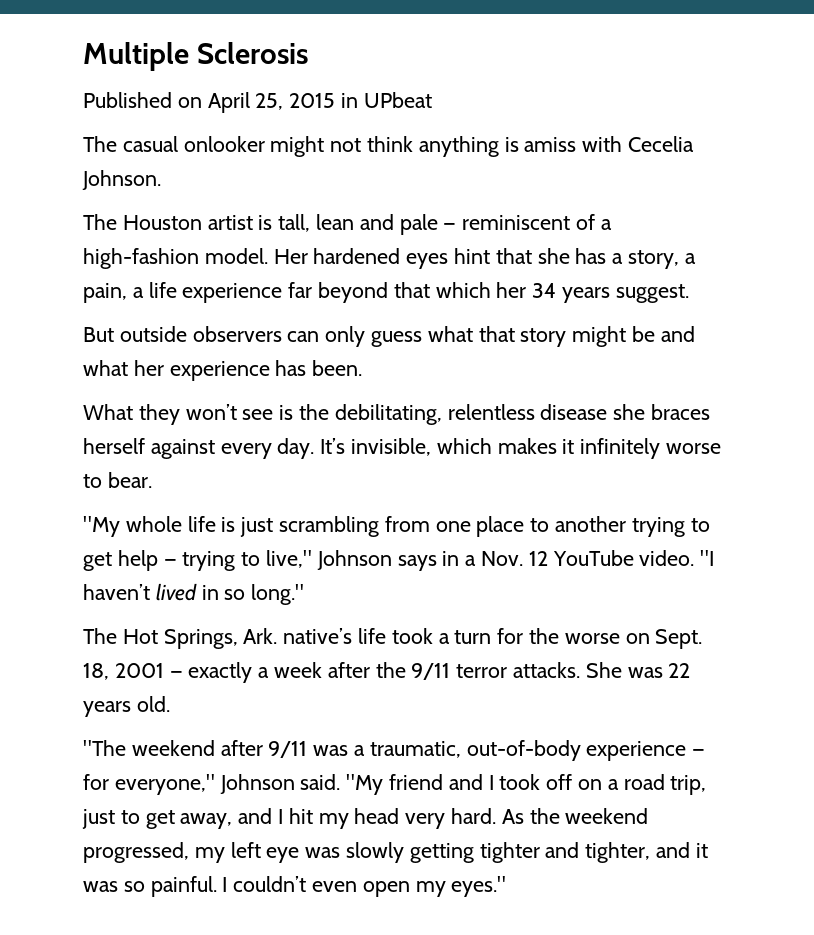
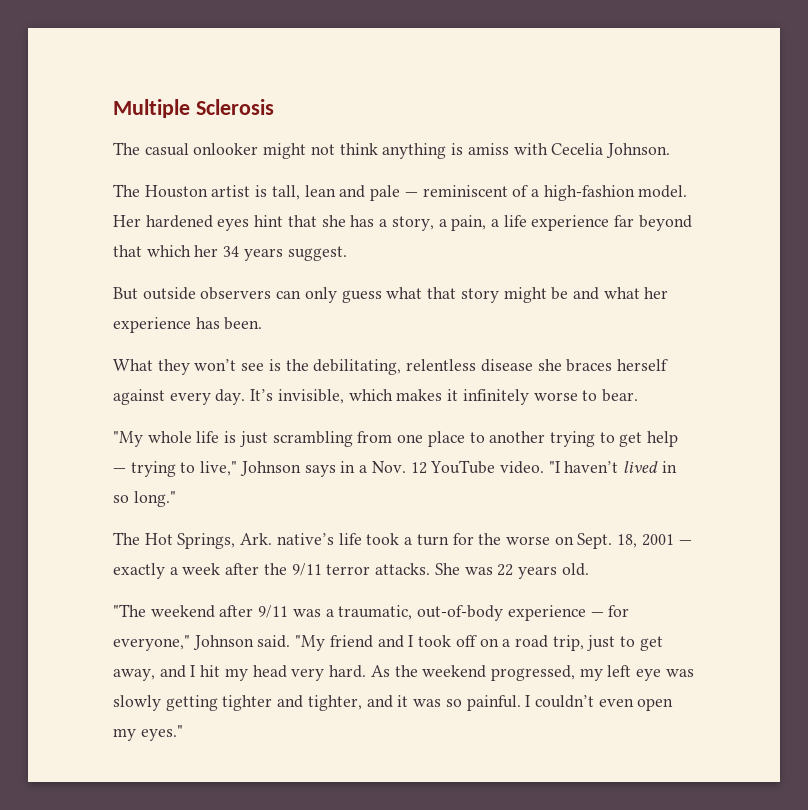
- Published on April 25, 2015 in UPbeat

